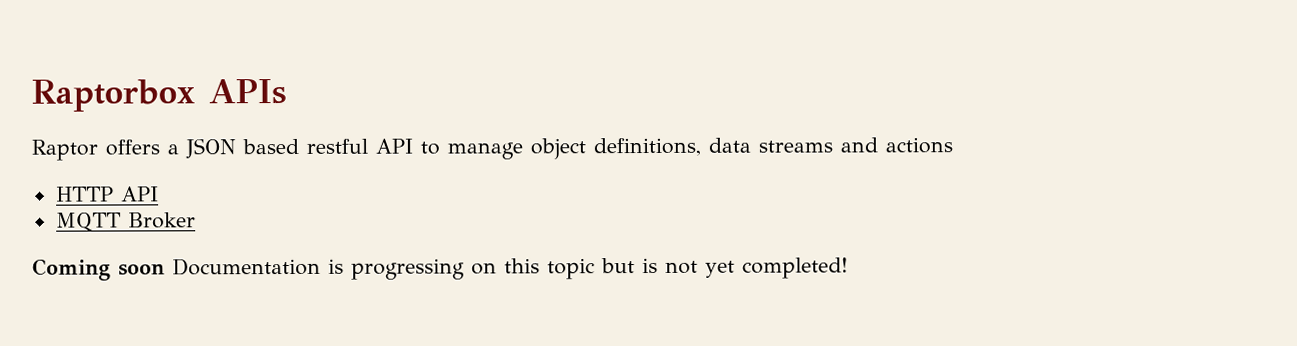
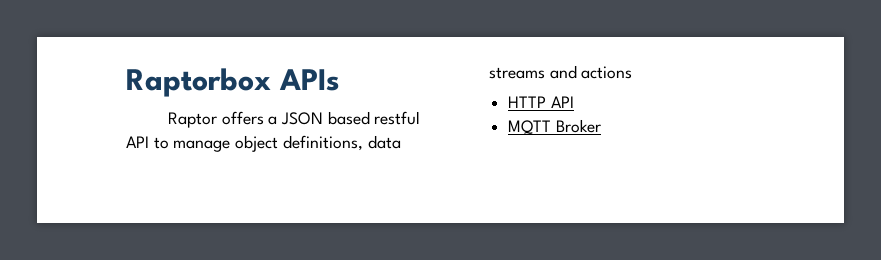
- Coming soon Documentation is progressing on this topic but is not yet completed!

